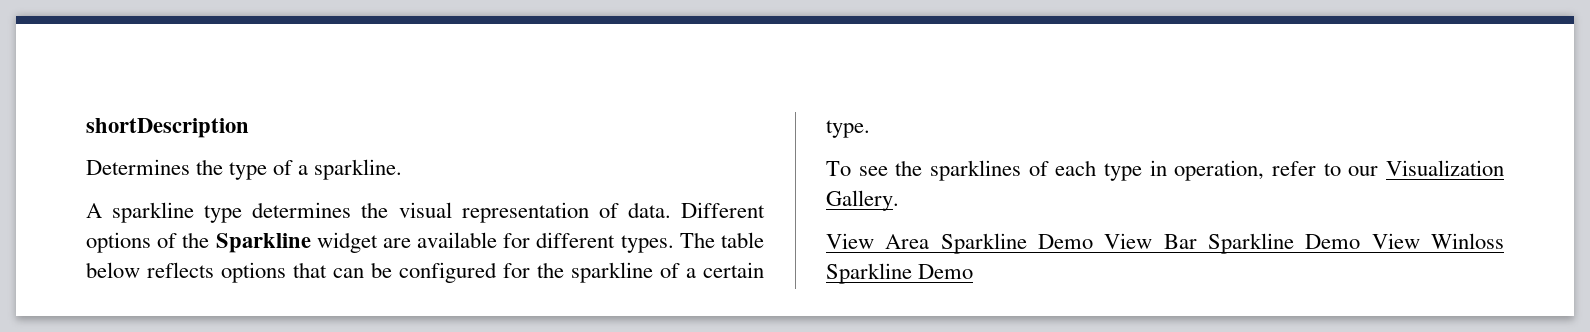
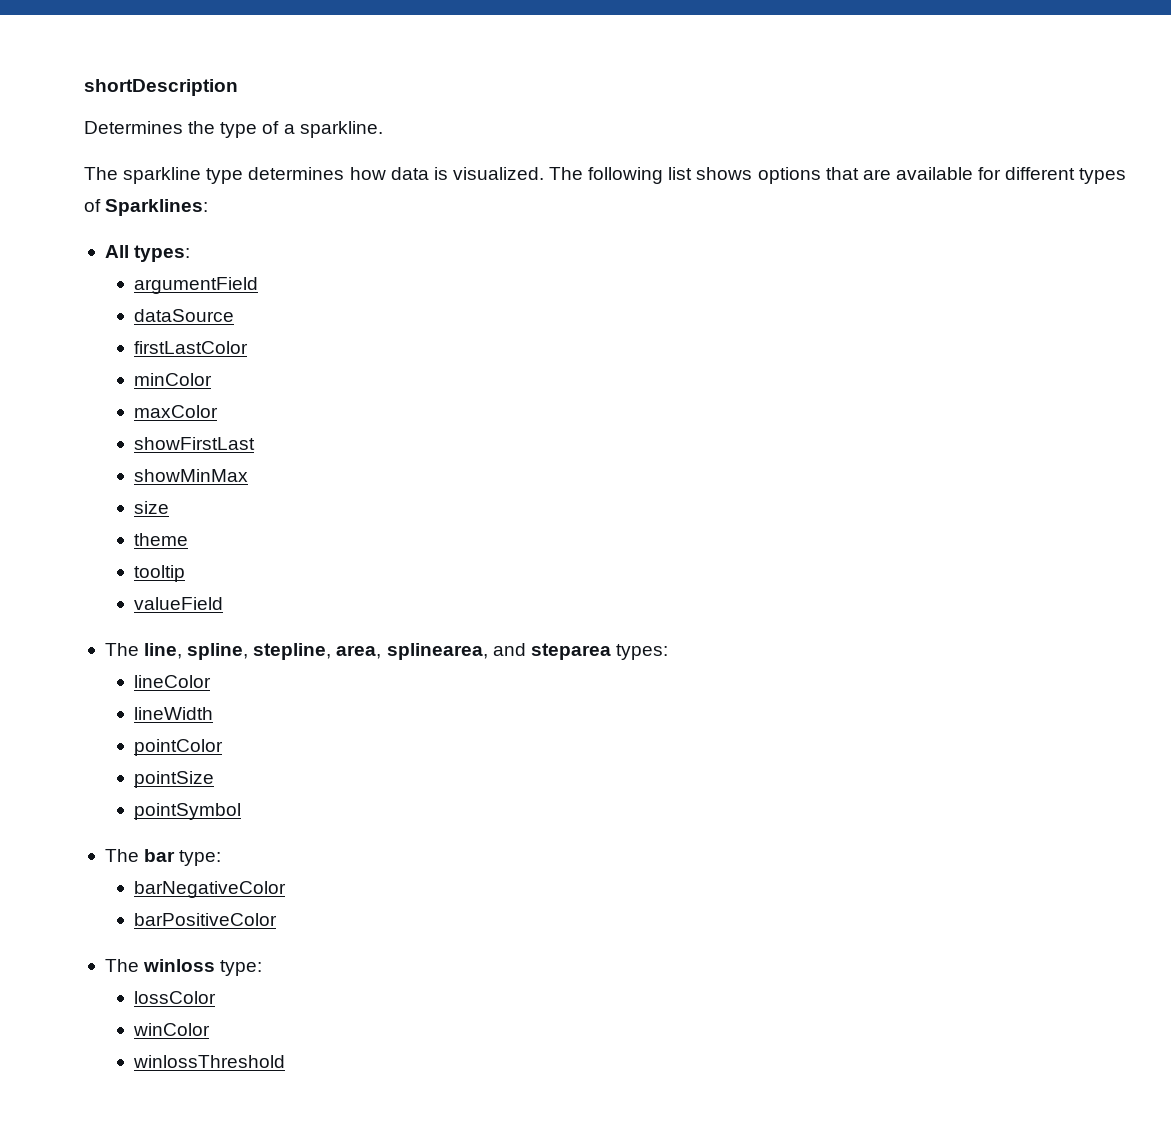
- A sparkline type determines the visual representation of data. Different options of the Sparkline widget are available for different types. The table below reflects options that can be configured for the sparkline of a certain type.
- To see the sparklines of each type in operation, refer to our Visualization Gallery.
- View Area Sparkline Demo View Bar Sparkline Demo View Winloss Sparkline Demo
+ The sparkline type determines how data is visualized. The following list shows options that are available for different types of Sparklines:
+ All types:
+ argumentField
+ dataSource
+ firstLastColor
+ minColor
+ maxColor
+ showFirstLast
+ showMinMax
+ size
+ theme
+ tooltip
+ valueField
+ The line, spline, stepline, area, splinearea, and steparea types:
+ lineColor
+ lineWidth
+ pointColor
+ pointSize
+ pointSymbol
+ The bar type:
+ barNegativeColor
+ barPositiveColor
+ The winloss type:
+ lossColor
+ winColor
+ winlossThreshold

